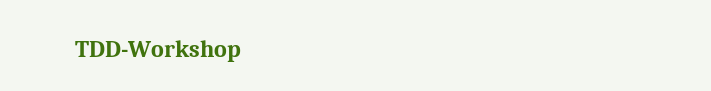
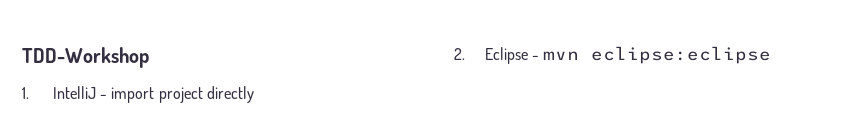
+ 1. IntelliJ - import project directly
+ 2. Eclipse - mvn eclipse:eclipse

